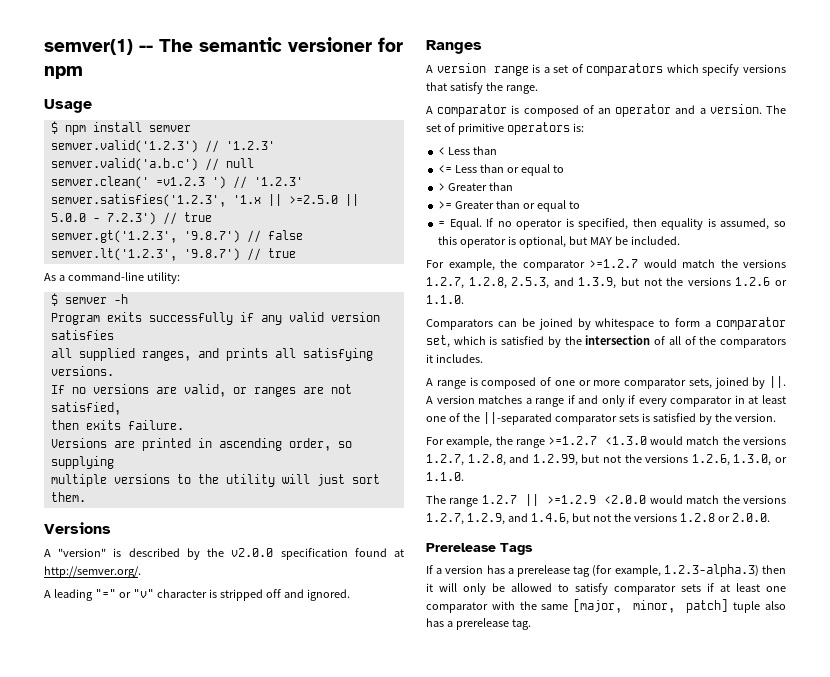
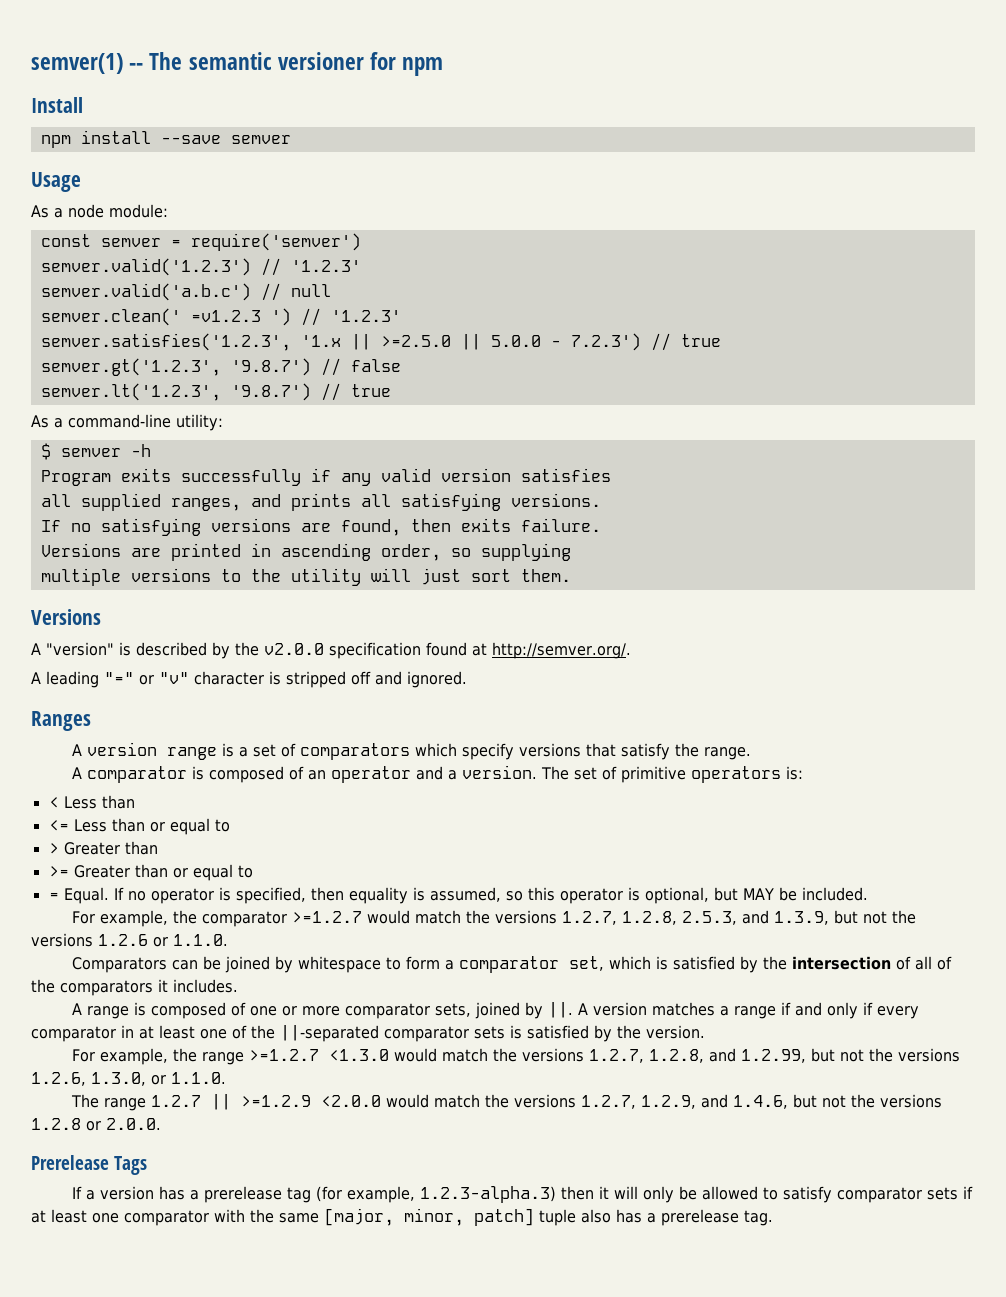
+ Install
+ npm install --save semver
  Usage
- $ npm install semver
+ As a node module:
+ const semver = require('semver')
- If no versions are valid, or ranges are not satisfied,
- then exits failure.
+ If no satisfying versions are found, then exits failure.

